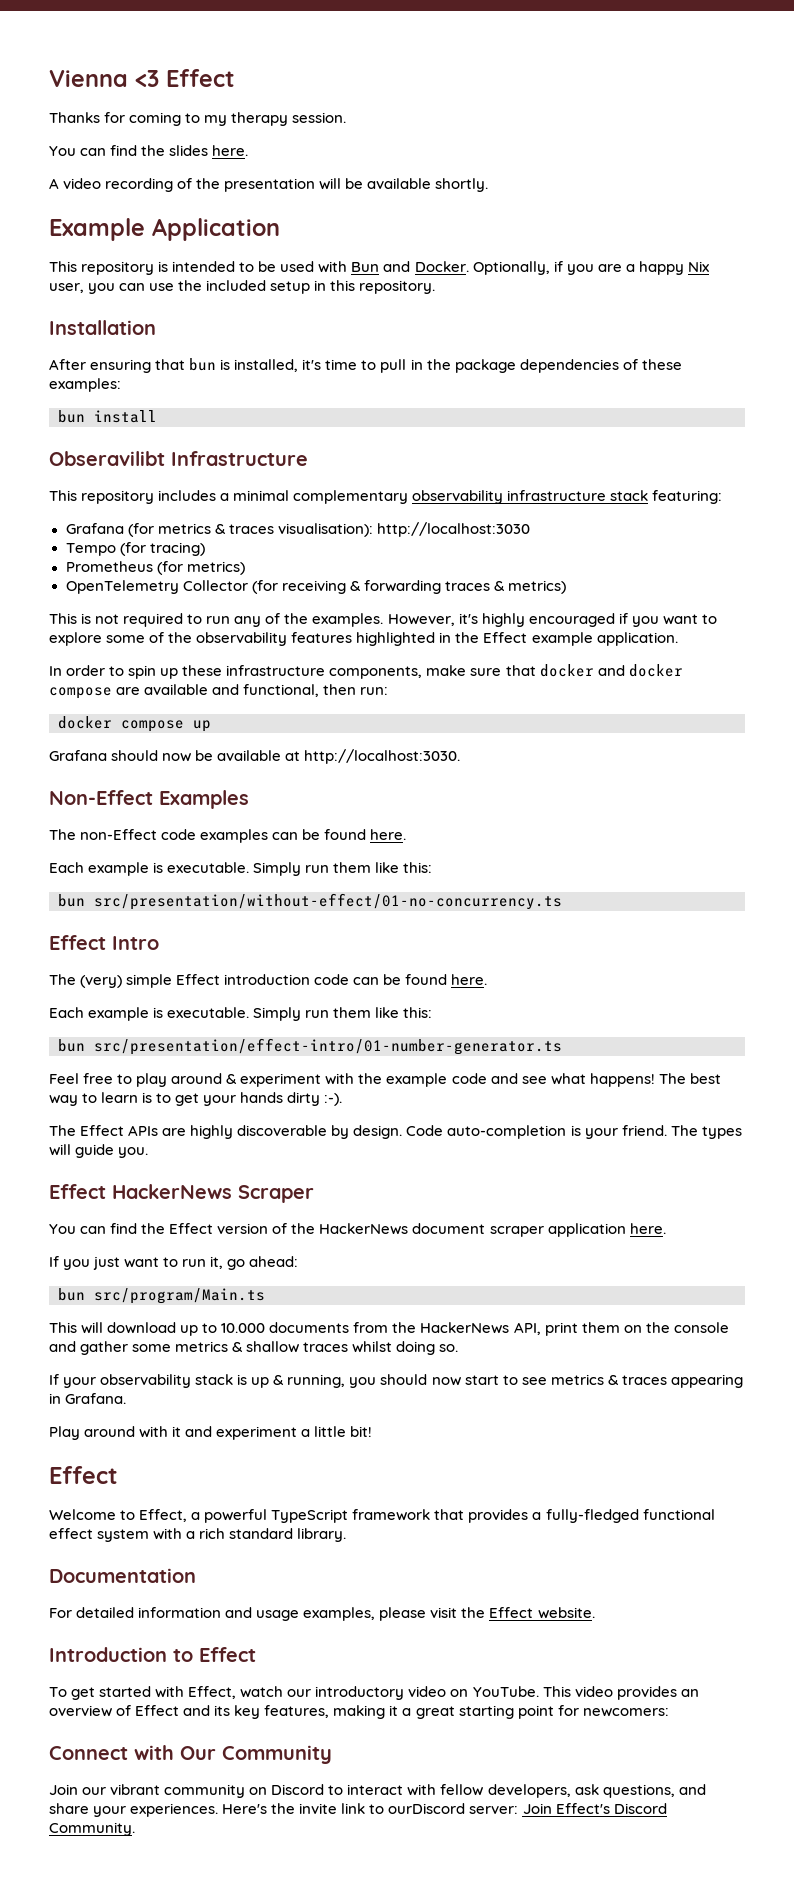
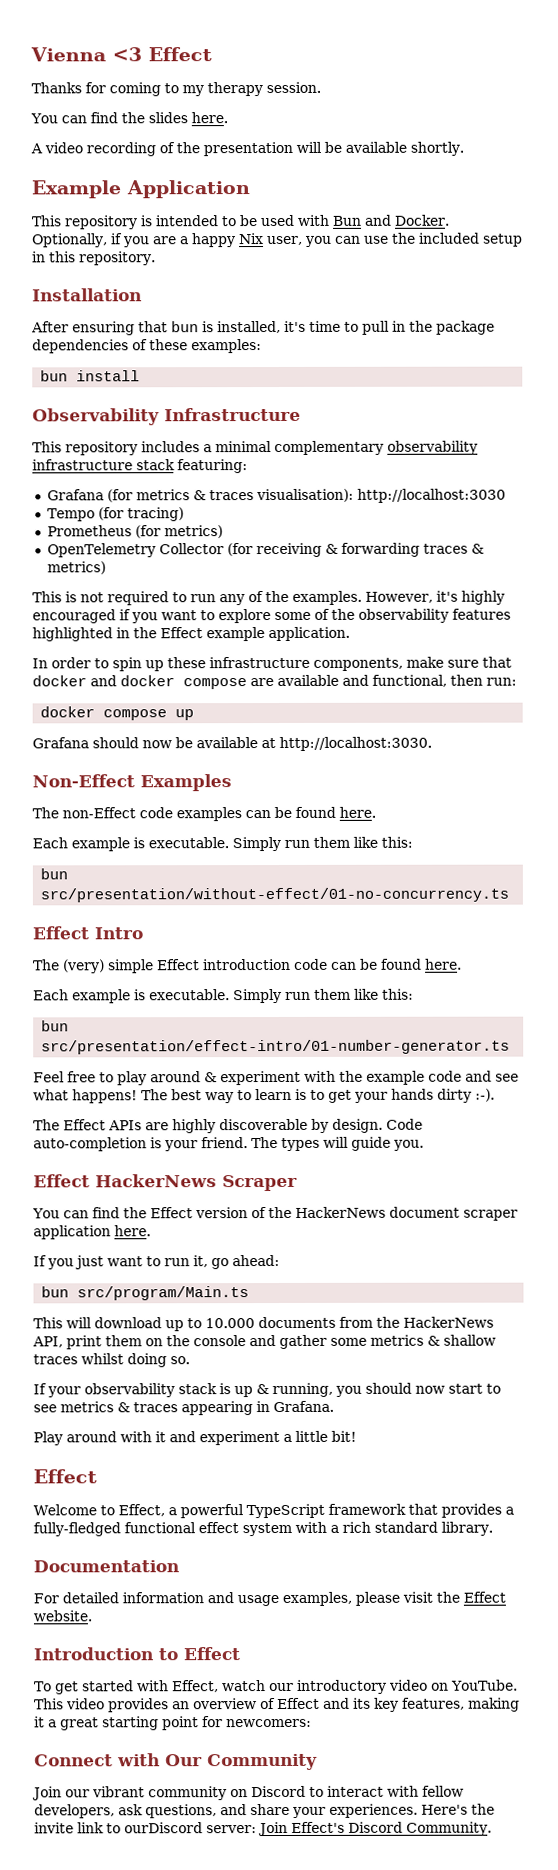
- Obseravilibt Infrastructure
+ Observability Infrastructure

